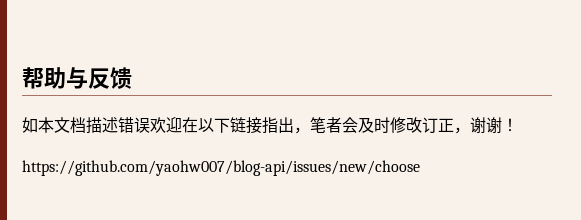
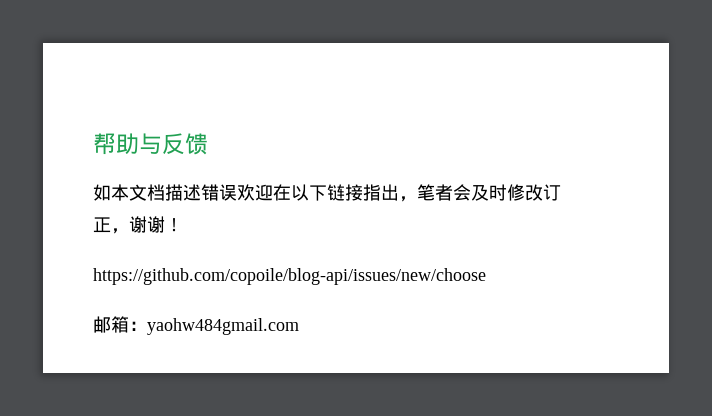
- https://github.com/yaohw007/blog-api/issues/new/choose
+ https://github.com/copoile/blog-api/issues/new/choose
+ 邮箱：yaohw484gmail.com

